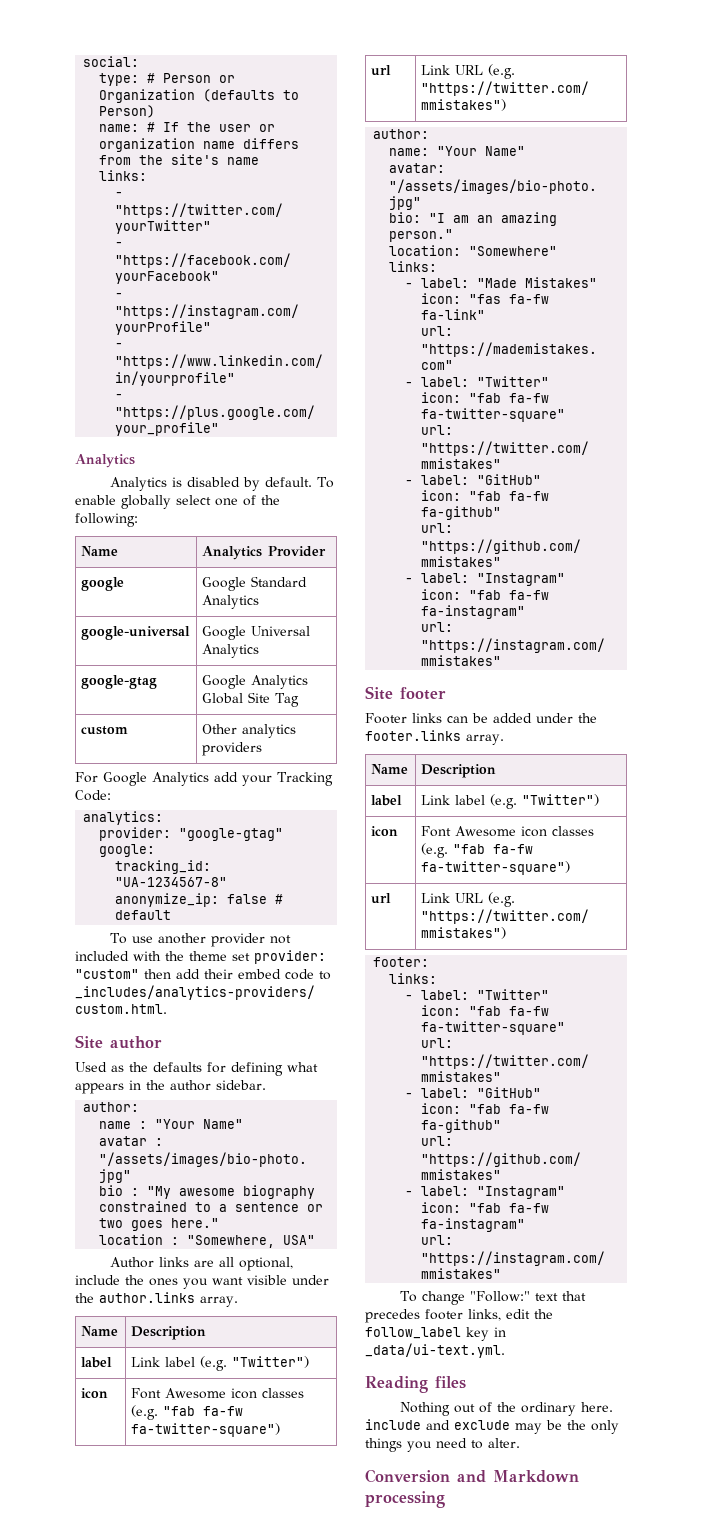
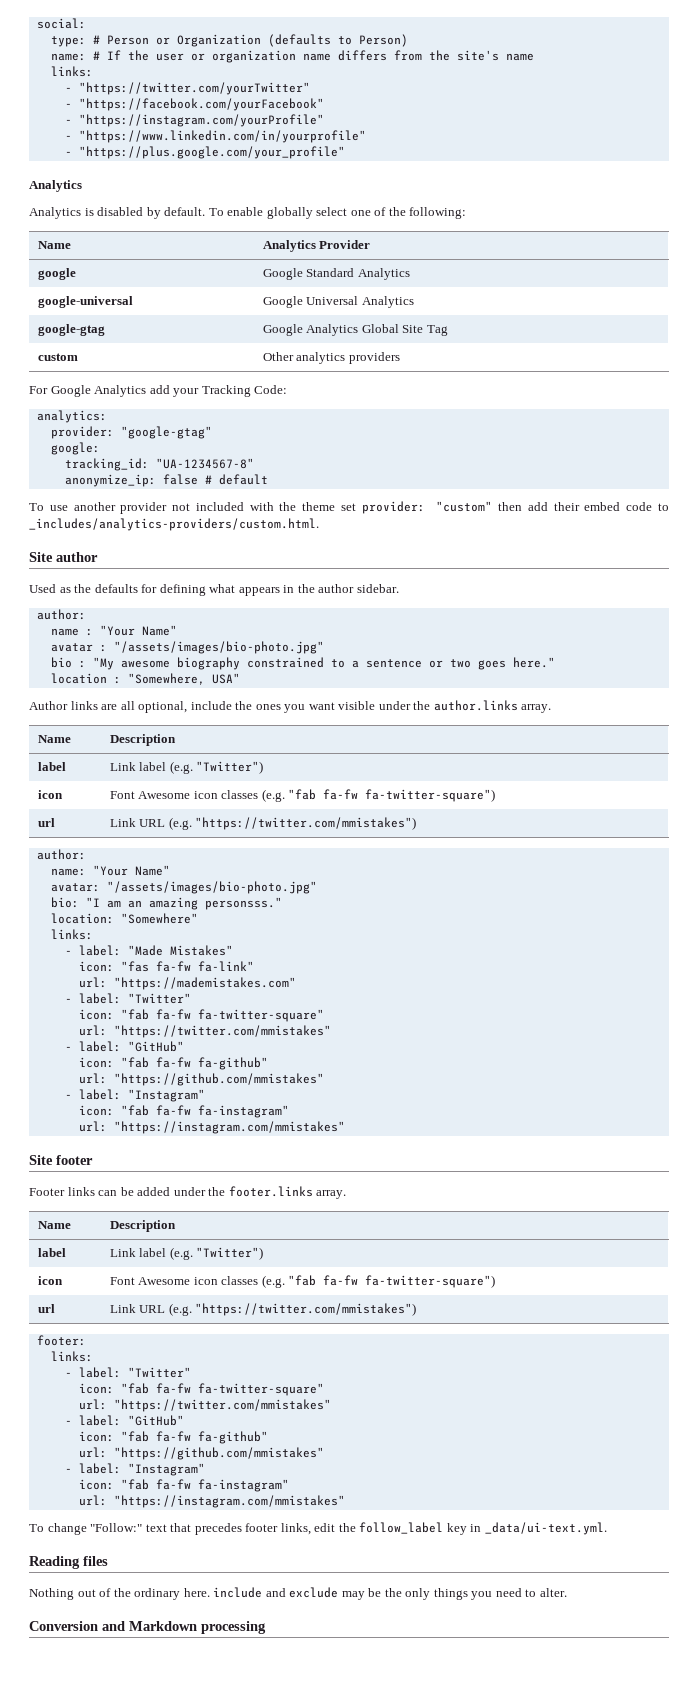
- bio: "I am an amazing person."
+ bio: "I am an amazing personsss."

